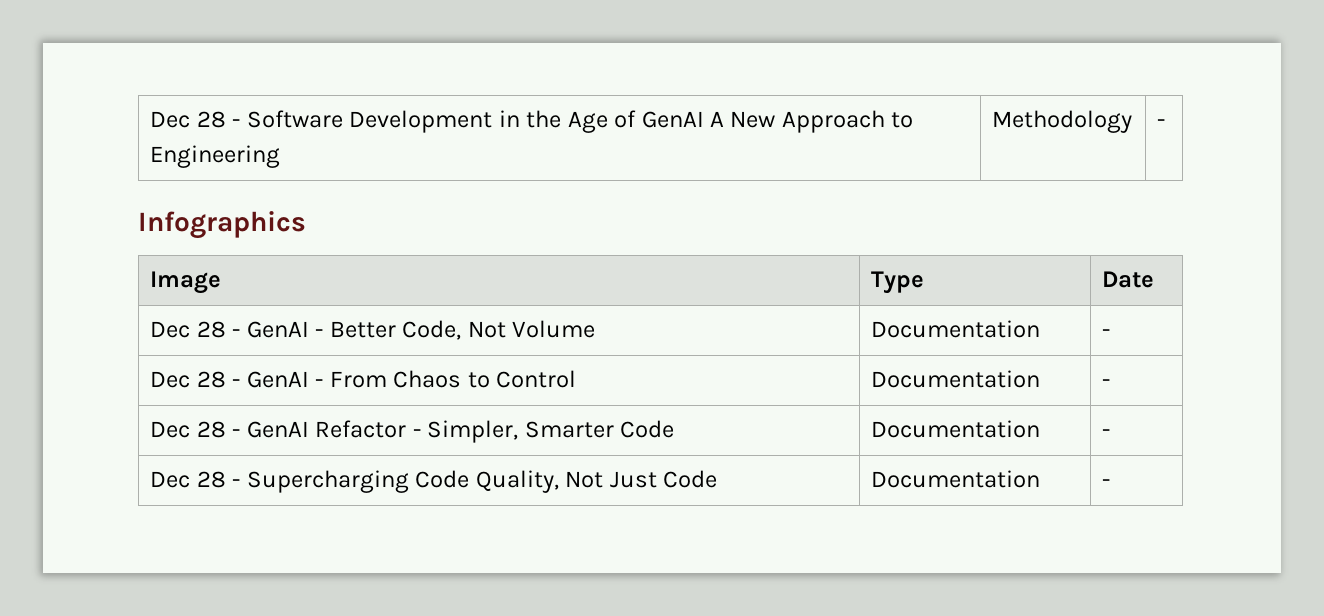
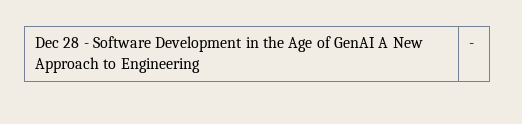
- Dec 28 - Software Development in the Age of GenAI A New Approach to Engineering | Methodology | -
- Infographics
- Image | Type | Date
- Dec 28 - GenAI - Better Code, Not Volume | Documentation | -
- Dec 28 - GenAI - From Chaos to Control | Documentation | -
- Dec 28 - GenAI Refactor - Simpler, Smarter Code | Documentation | -
- Dec 28 - Supercharging Code Quality, Not Just Code | Documentation | -
+ Dec 28 - Software Development in the Age of GenAI A New Approach to Engineering | -

